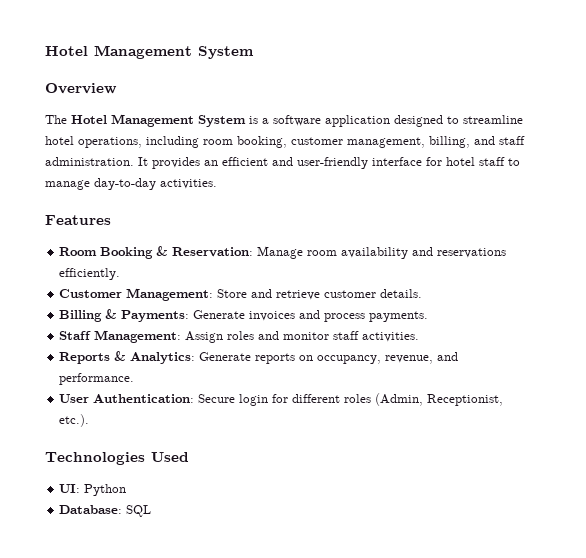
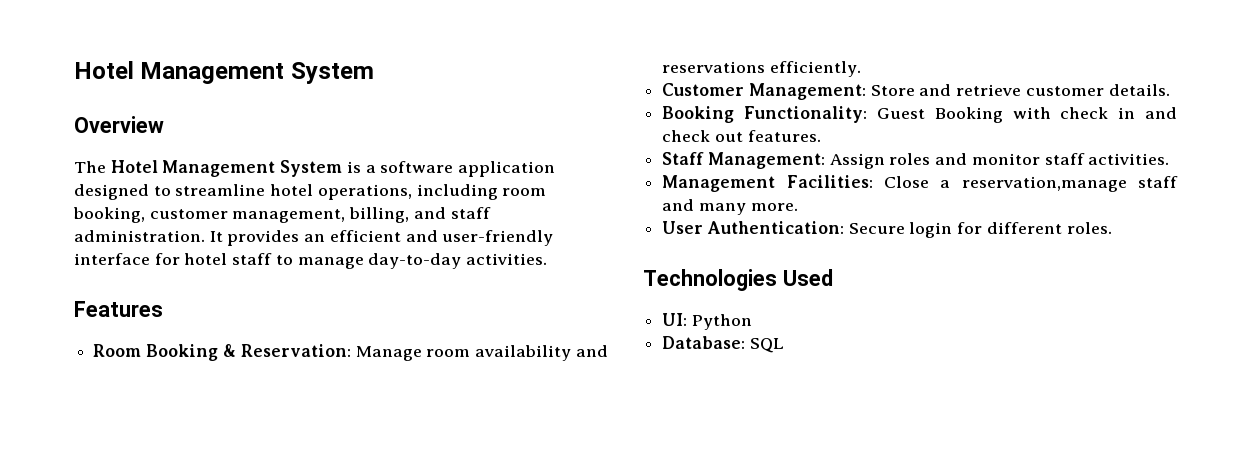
- Billing & Payments: Generate invoices and process payments.
+ Booking Functionality: Guest Booking with check in and check out features.
- Reports & Analytics: Generate reports on occupancy, revenue, and performance.
+ Management Facilities: Close a reservation,manage staff and many more.
- User Authentication: Secure login for different roles (Admin, Receptionist, etc.).
+ User Authentication: Secure login for different roles.

